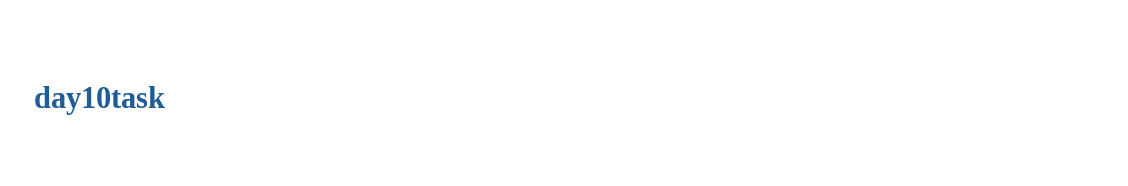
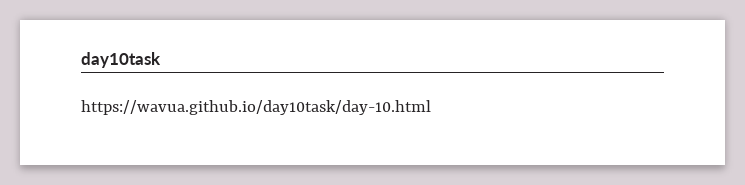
+ https://wavua.github.io/day10task/day-10.html

